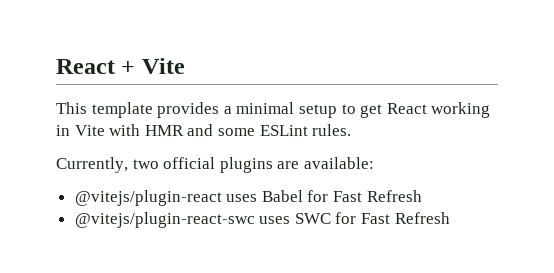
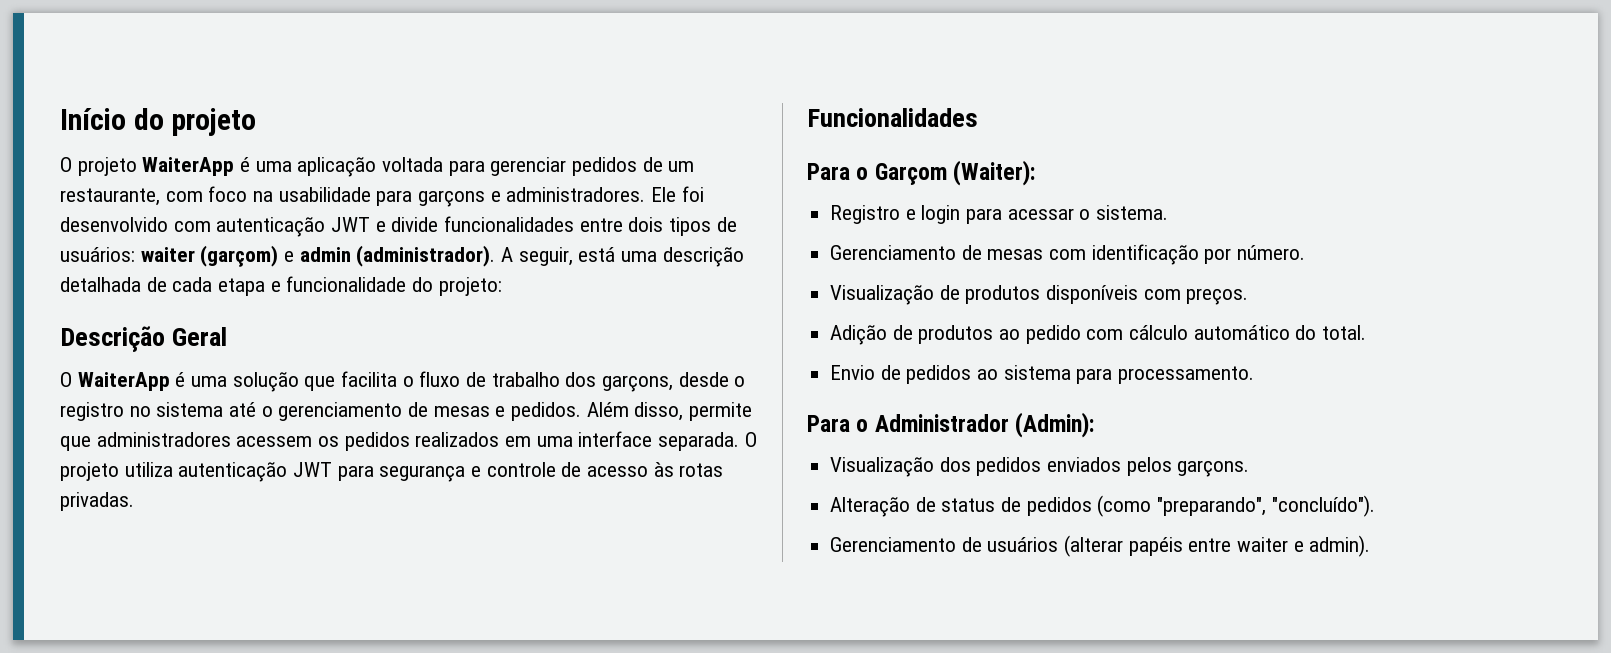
- React + Vite
- This template provides a minimal setup to get React working in Vite with HMR and some ESLint rules.
- Currently, two official plugins are available:
- @vitejs/plugin-react uses Babel for Fast Refresh
- @vitejs/plugin-react-swc uses SWC for Fast Refresh
+ Início do projeto
+ O projeto WaiterApp é uma aplicação voltada para gerenciar pedidos de um restaurante, com foco na usabilidade para garçons e administradores. Ele foi desenvolvido com autenticação JWT e divide funcionalidades entre dois tipos de usuários: waiter (garçom) e admin (administrador). A seguir, está uma descrição detalhada de cada etapa e funcionalidade do projeto:
+ Descrição Geral
+ O WaiterApp é uma solução que facilita o fluxo de trabalho dos garçons, desde o registro no sistema até o gerenciamento de mesas e pedidos. Além disso, permite que administradores acessem os pedidos realizados em uma interface separada. O projeto utiliza autenticação JWT para segurança e controle de acesso às rotas privadas.
+ Funcionalidades
+ Para o Garçom (Waiter):
+ Registro e login para acessar o sistema.
+ Gerenciamento de mesas com identificação por número.
+ Visualização de produtos disponíveis com preços.
+ Adição de produtos ao pedido com cálculo automático do total.
+ Envio de pedidos ao sistema para processamento.
+ Para o Administrador (Admin):
+ Visualização dos pedidos enviados pelos garçons.
+ Alteração de status de pedidos (como "preparando", "concluído").
+ Gerenciamento de usuários (alterar papéis entre waiter e admin).

